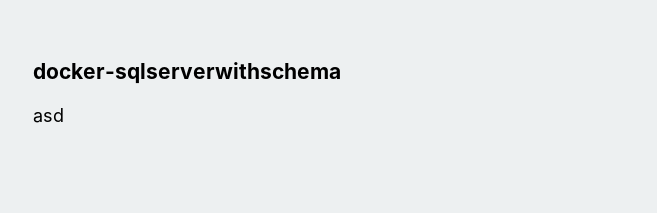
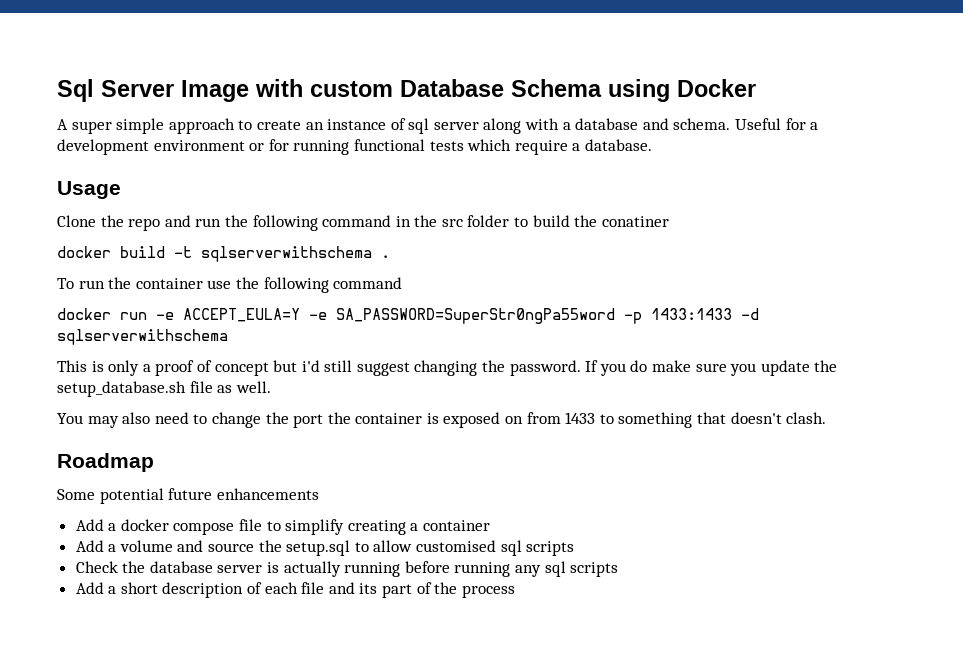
- docker-sqlserverwithschema
- asd
+ Sql Server Image with custom Database Schema using Docker
+ A super simple approach to create an instance of sql server along with a database and schema. Useful for a development environment or for running functional tests which require a database.
+ Usage
+ Clone the repo and run the following command in the src folder to build the conatiner
+ docker build -t sqlserverwithschema .
+ To run the container use the following command
+ docker run -e ACCEPT_EULA=Y -e SA_PASSWORD=SuperStr0ngPa55word -p 1433:1433 -d sqlserverwithschema
+ This is only a proof of concept but i'd still suggest changing the password. If you do make sure you update the setup_database.sh file as well.
+ You may also need to change the port the container is exposed on from 1433 to something that doesn't clash.
+ Roadmap
+ Some potential future enhancements
+ Add a docker compose file to simplify creating a container
+ Add a volume and source the setup.sql to allow customised sql scripts
+ Check the database server is actually running before running any sql scripts
+ Add a short description of each file and its part of the process

